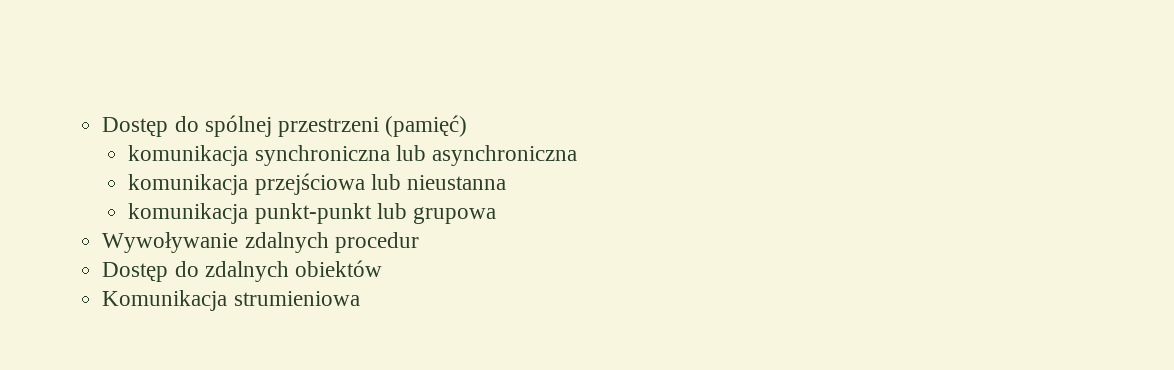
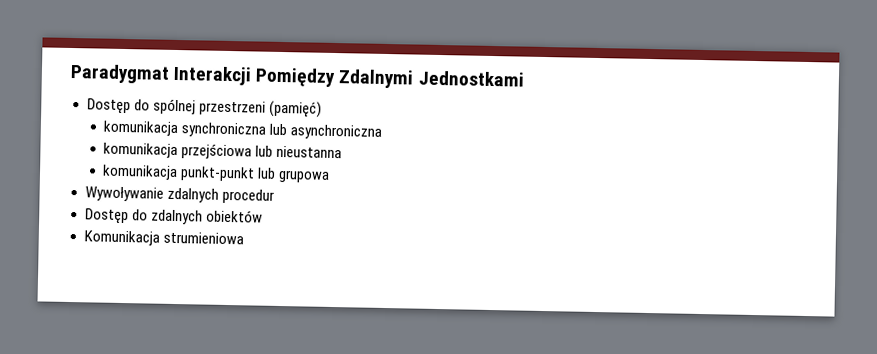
+ Paradygmat Interakcji Pomiędzy Zdalnymi Jednostkami

